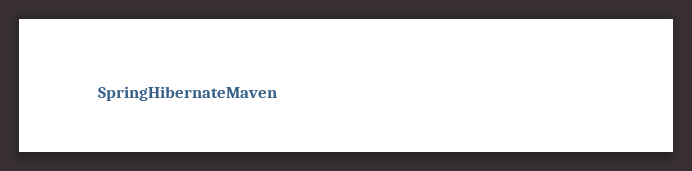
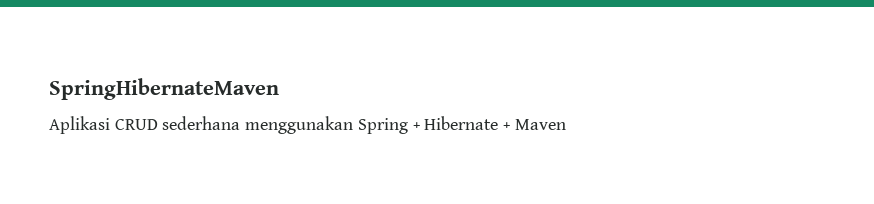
+ Aplikasi CRUD sederhana menggunakan Spring + Hibernate + Maven

